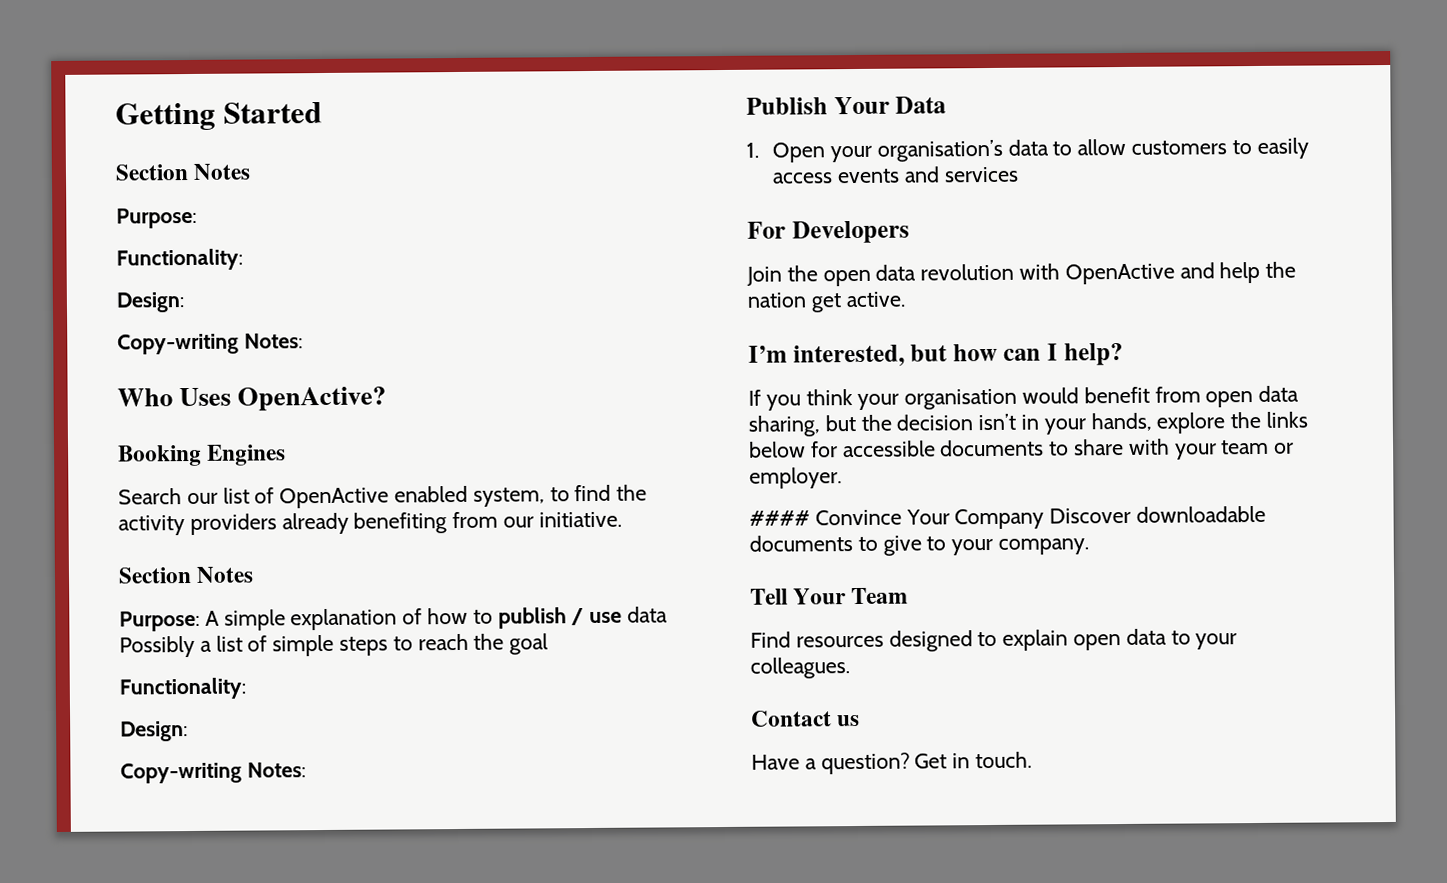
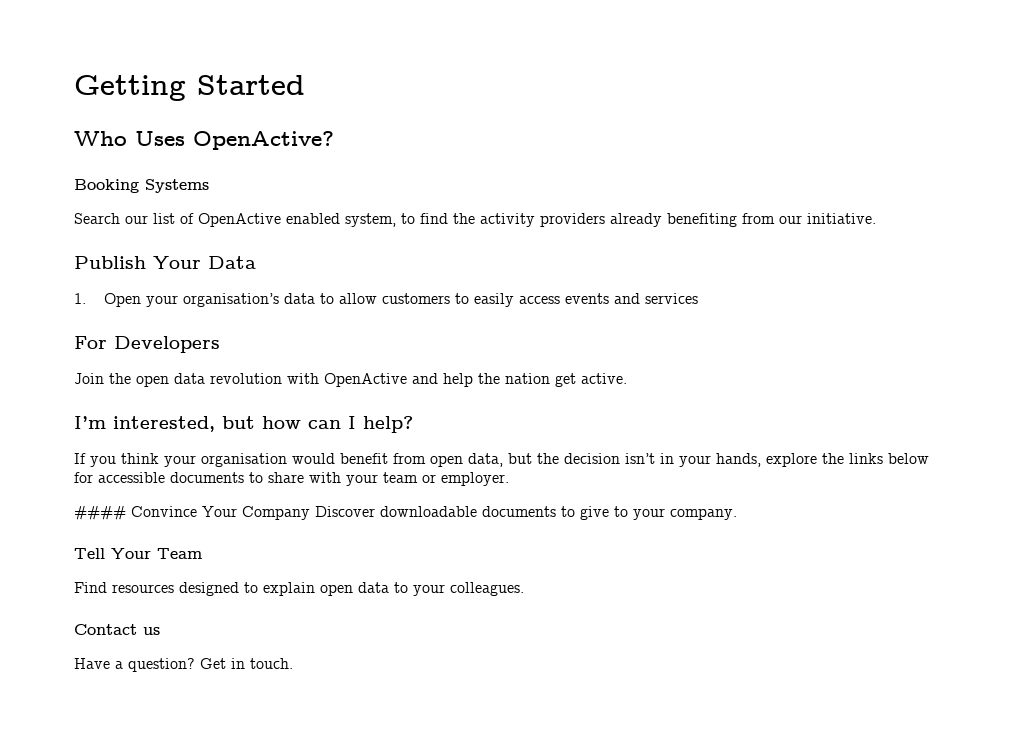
  Getting Started
- Section Notes
- Purpose:
- Functionality:
- Design:
- Copy-writing Notes:
- Booking Engines
+ Booking Systems
  Search our list of OpenActive enabled system, to find the activity providers already benefiting from our initiative.
- Section Notes
- Purpose: A simple explanation of how to publish / use data Possibly a list of simple steps to reach the goal
- Functionality:
- Design:
- Copy-writing Notes:
- If you think your organisation would benefit from open data sharing, but the decision isn’t in your hands, explore the links below for accessible documents to share with your team or employer.
+ If you think your organisation would benefit from open data, but the decision isn’t in your hands, explore the links below for accessible documents to share with your team or employer.

